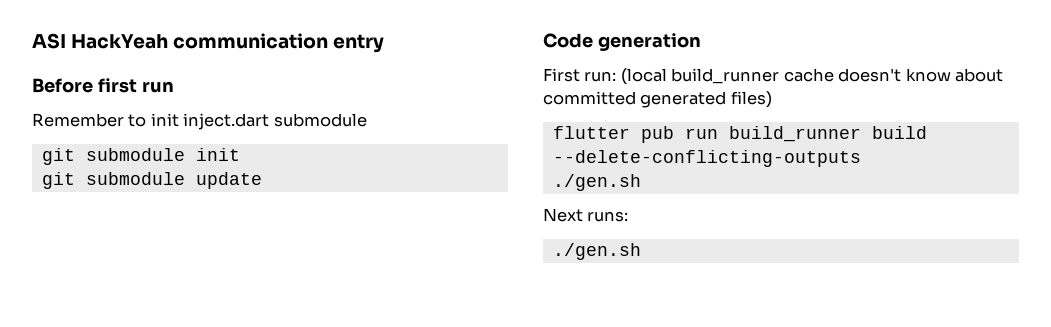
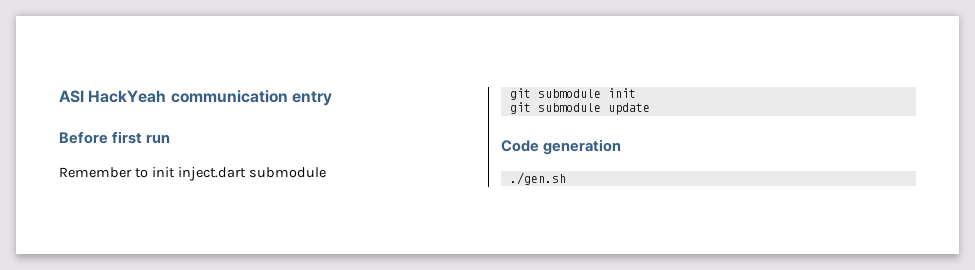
- First run: (local build_runner cache doesn't know about committed generated files)
- flutter pub run build_runner build --delete-conflicting-outputs
- ./gen.sh
- Next runs:

